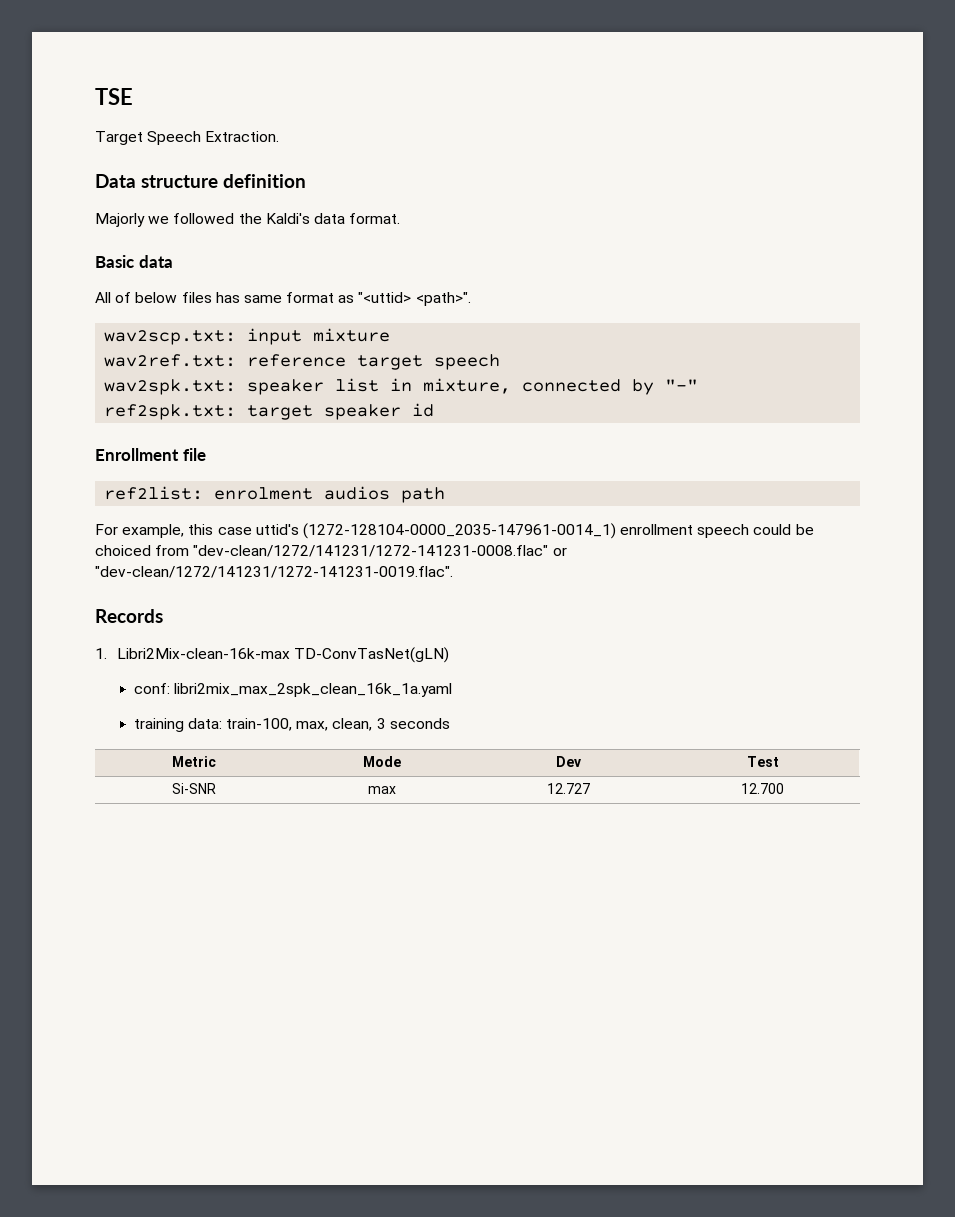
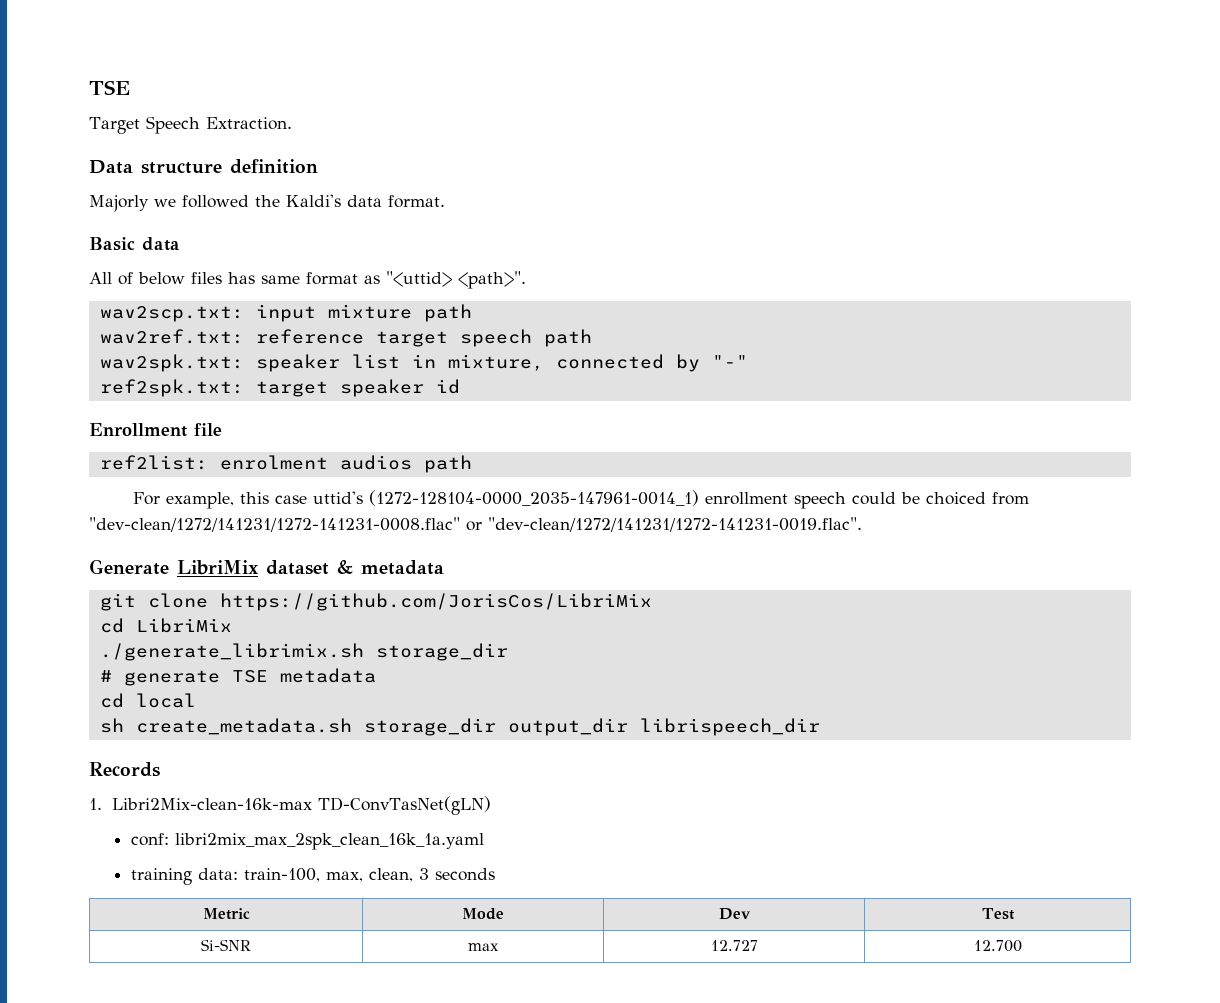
- wav2scp.txt: input mixture
+ wav2scp.txt: input mixture path
- wav2ref.txt: reference target speech
+ wav2ref.txt: reference target speech path
+ Generate LibriMix dataset & metadata
+ git clone https://github.com/JorisCos/LibriMix
+ cd LibriMix
+ ./generate_librimix.sh storage_dir
+ # generate TSE metadata
+ cd local
+ sh create_metadata.sh storage_dir output_dir librispeech_dir

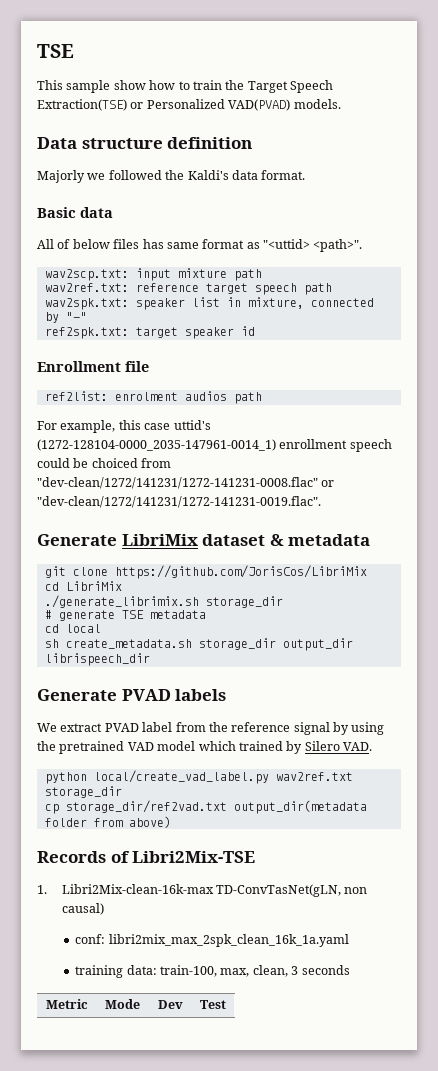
- Target Speech Extraction.
+ This sample show how to train the Target Speech Extraction(TSE) or Personalized VAD(PVAD) models.
+ Generate PVAD labels
+ We extract PVAD label from the reference signal by using the pretrained VAD model which trained by Silero VAD.
+ python local/create_vad_label.py wav2ref.txt storage_dir
+ cp storage_dir/ref2vad.txt output_dir(metadata folder from above)
- Records
+ Records of Libri2Mix-TSE
- 1. Libri2Mix-clean-16k-max TD-ConvTasNet(gLN)
+ 1. Libri2Mix-clean-16k-max TD-ConvTasNet(gLN, non causal)
- Si-SNR | max | 12.727 | 12.700

